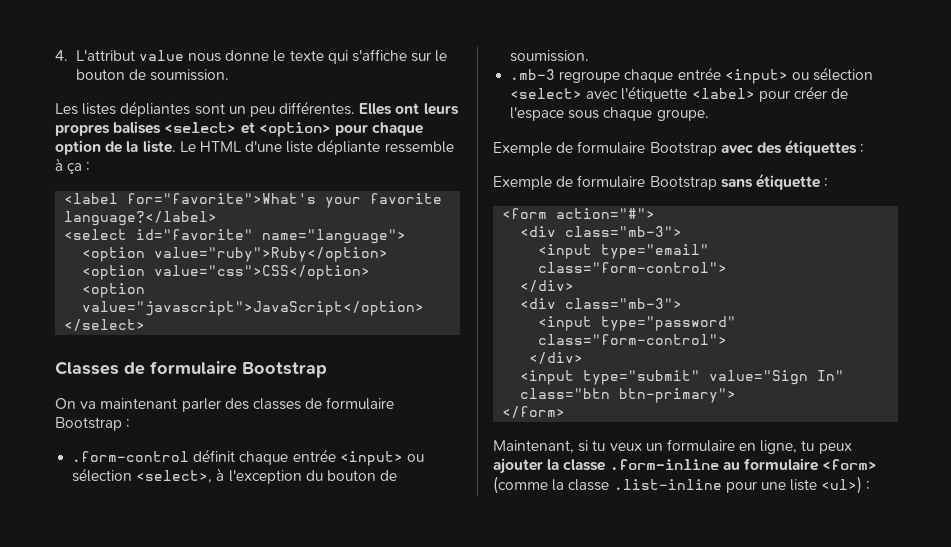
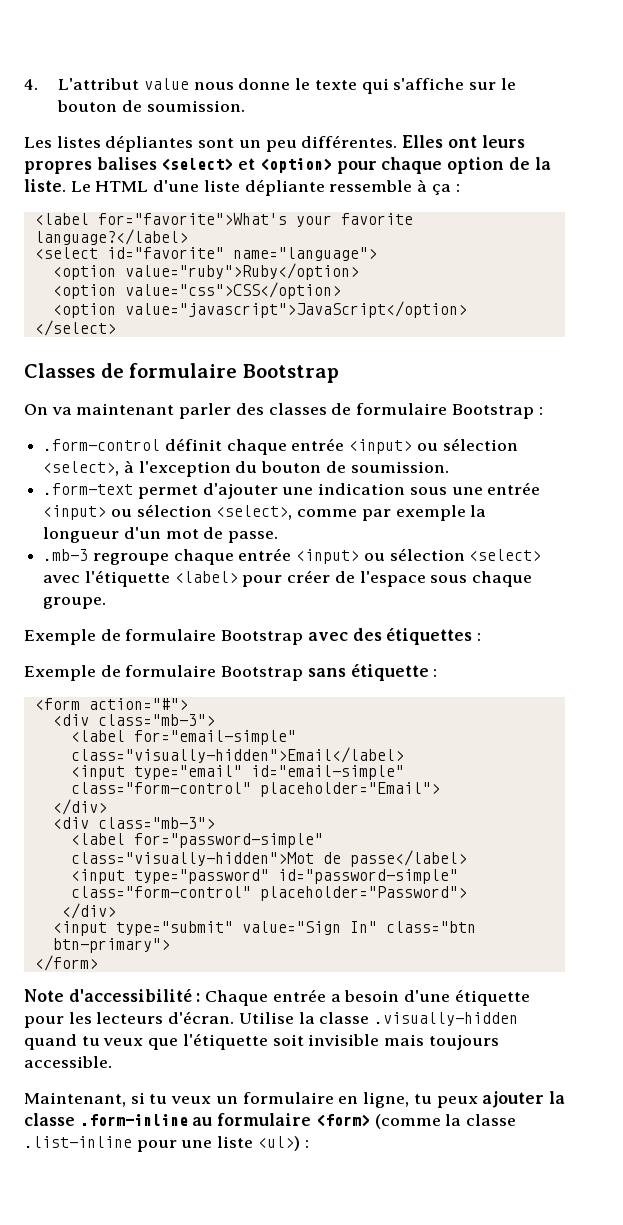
+ .form-text permet d'ajouter une indication sous une entrée <input> ou sélection <select>, comme par exemple la longueur d'un mot de passe.
+ <label for="email-simple" class="visually-hidden">Email</label>
- <input type="email" class="form-control">
+ <input type="email" id="email-simple" class="form-control" placeholder="Email">
+ <label for="password-simple" class="visually-hidden">Mot de passe</label>
- <input type="password" class="form-control">
+ <input type="password" id="password-simple" class="form-control" placeholder="Password">
+ Note d'accessibilité : Chaque entrée a besoin d'une étiquette pour les lecteurs d'écran. Utilise la classe .visually-hidden quand tu veux que l'étiquette soit invisible mais toujours accessible.

